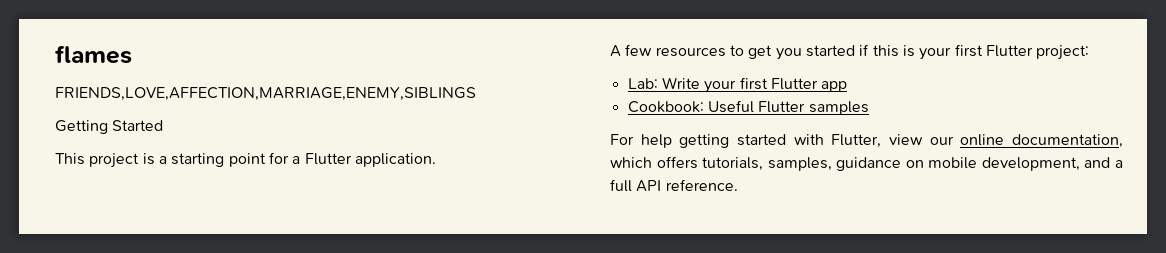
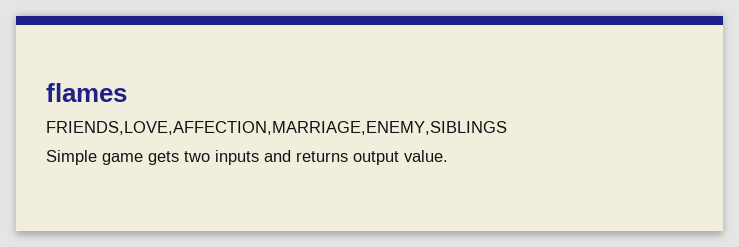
- Getting Started
- This project is a starting point for a Flutter application.
- A few resources to get you started if this is your first Flutter project:
- Lab: Write your first Flutter app
- Cookbook: Useful Flutter samples
- For help getting started with Flutter, view our online documentation, which offers tutorials, samples, guidance on mobile development, and a full API reference.
+ Simple game gets two inputs and returns output value.

